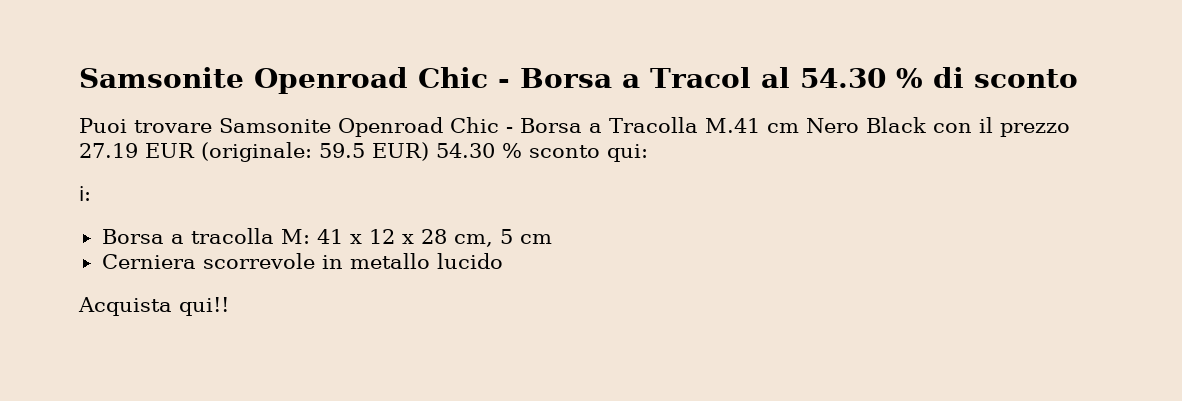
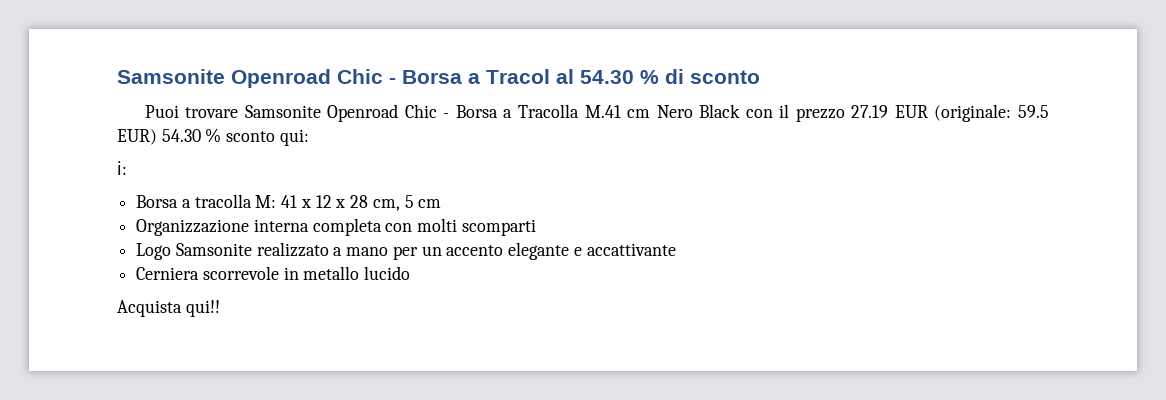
+ Organizzazione interna completa con molti scomparti
+ Logo Samsonite realizzato a mano per un accento elegante e accattivante

